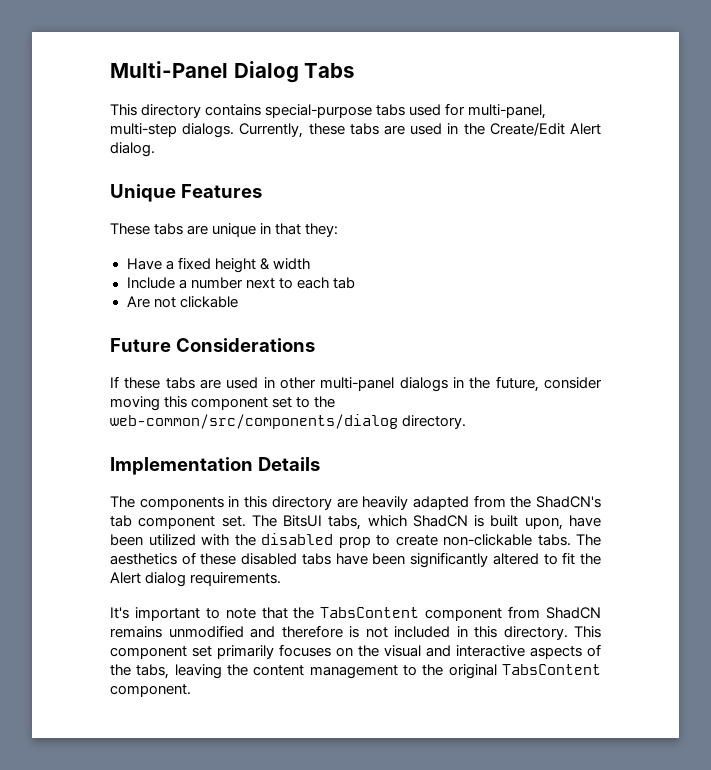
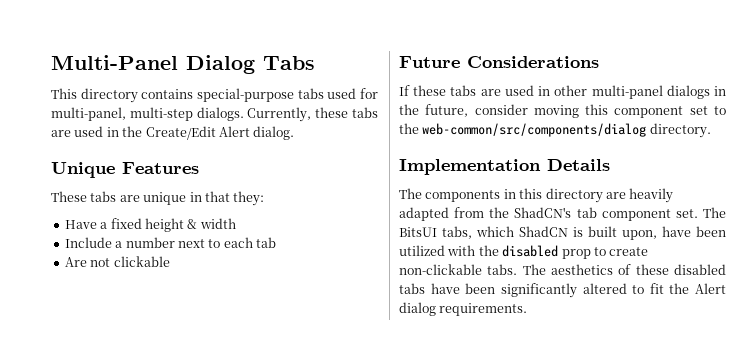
- It's important to note that the TabsContent component from ShadCN remains unmodified and therefore is not included in this directory. This component set primarily focuses on the visual and interactive aspects of the tabs, leaving the content management to the original TabsContent component.

